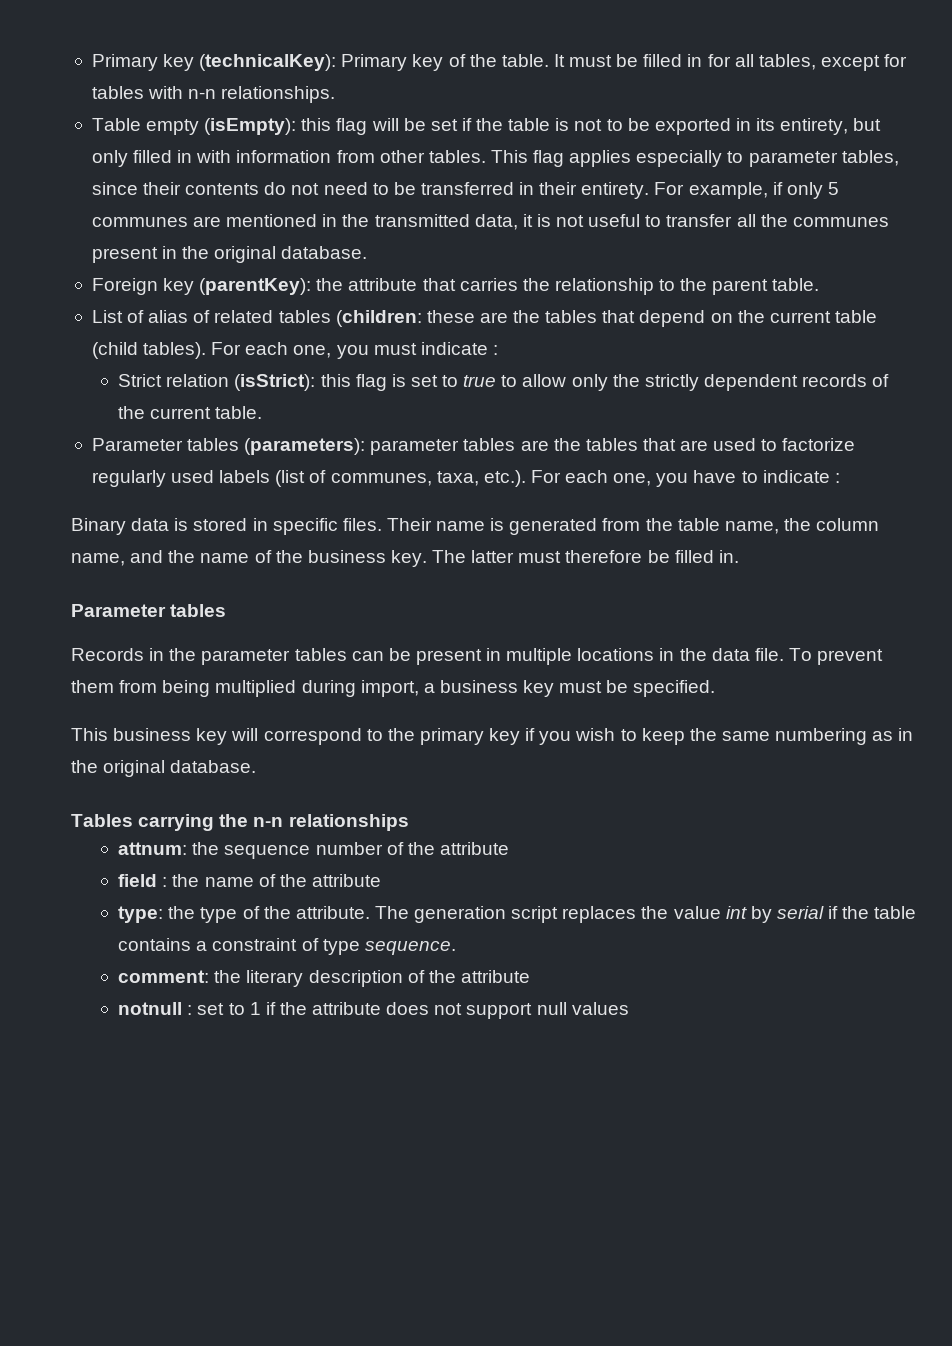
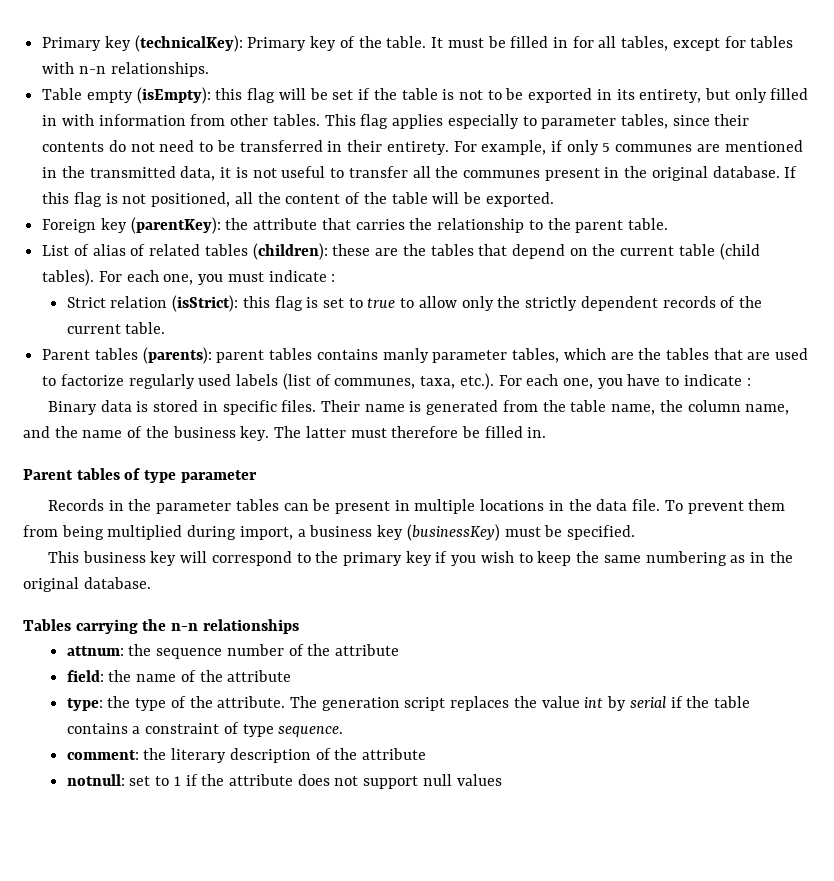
+ If this flag is not positioned, all the content of the table will be exported.
- List of alias of related tables (children: these are the tables that depend on the current table (child tables).
+ List of alias of related tables (children): these are the tables that depend on the current table (child tables).
- Parameter tables (parameters): parameter tables are the tables that are used to factorize regularly used labels (list of communes, taxa, etc.). For each one, you have to indicate :
+ Parent tables (parents): parent tables contains manly parameter tables, which are the tables that are used to factorize regularly used labels (list of communes, taxa, etc.). For each one, you have to indicate :
  The latter must therefore be filled in.
- Parameter tables
+ Parent tables of type parameter
- To prevent them from being multiplied during import, a business key must be specified.
+ To prevent them from being multiplied during import, a business key (businessKey) must be specified.
- field : the name of the attribute
+ field: the name of the attribute
- notnull : set to 1 if the attribute does not support null values
+ notnull: set to 1 if the attribute does not support null values

